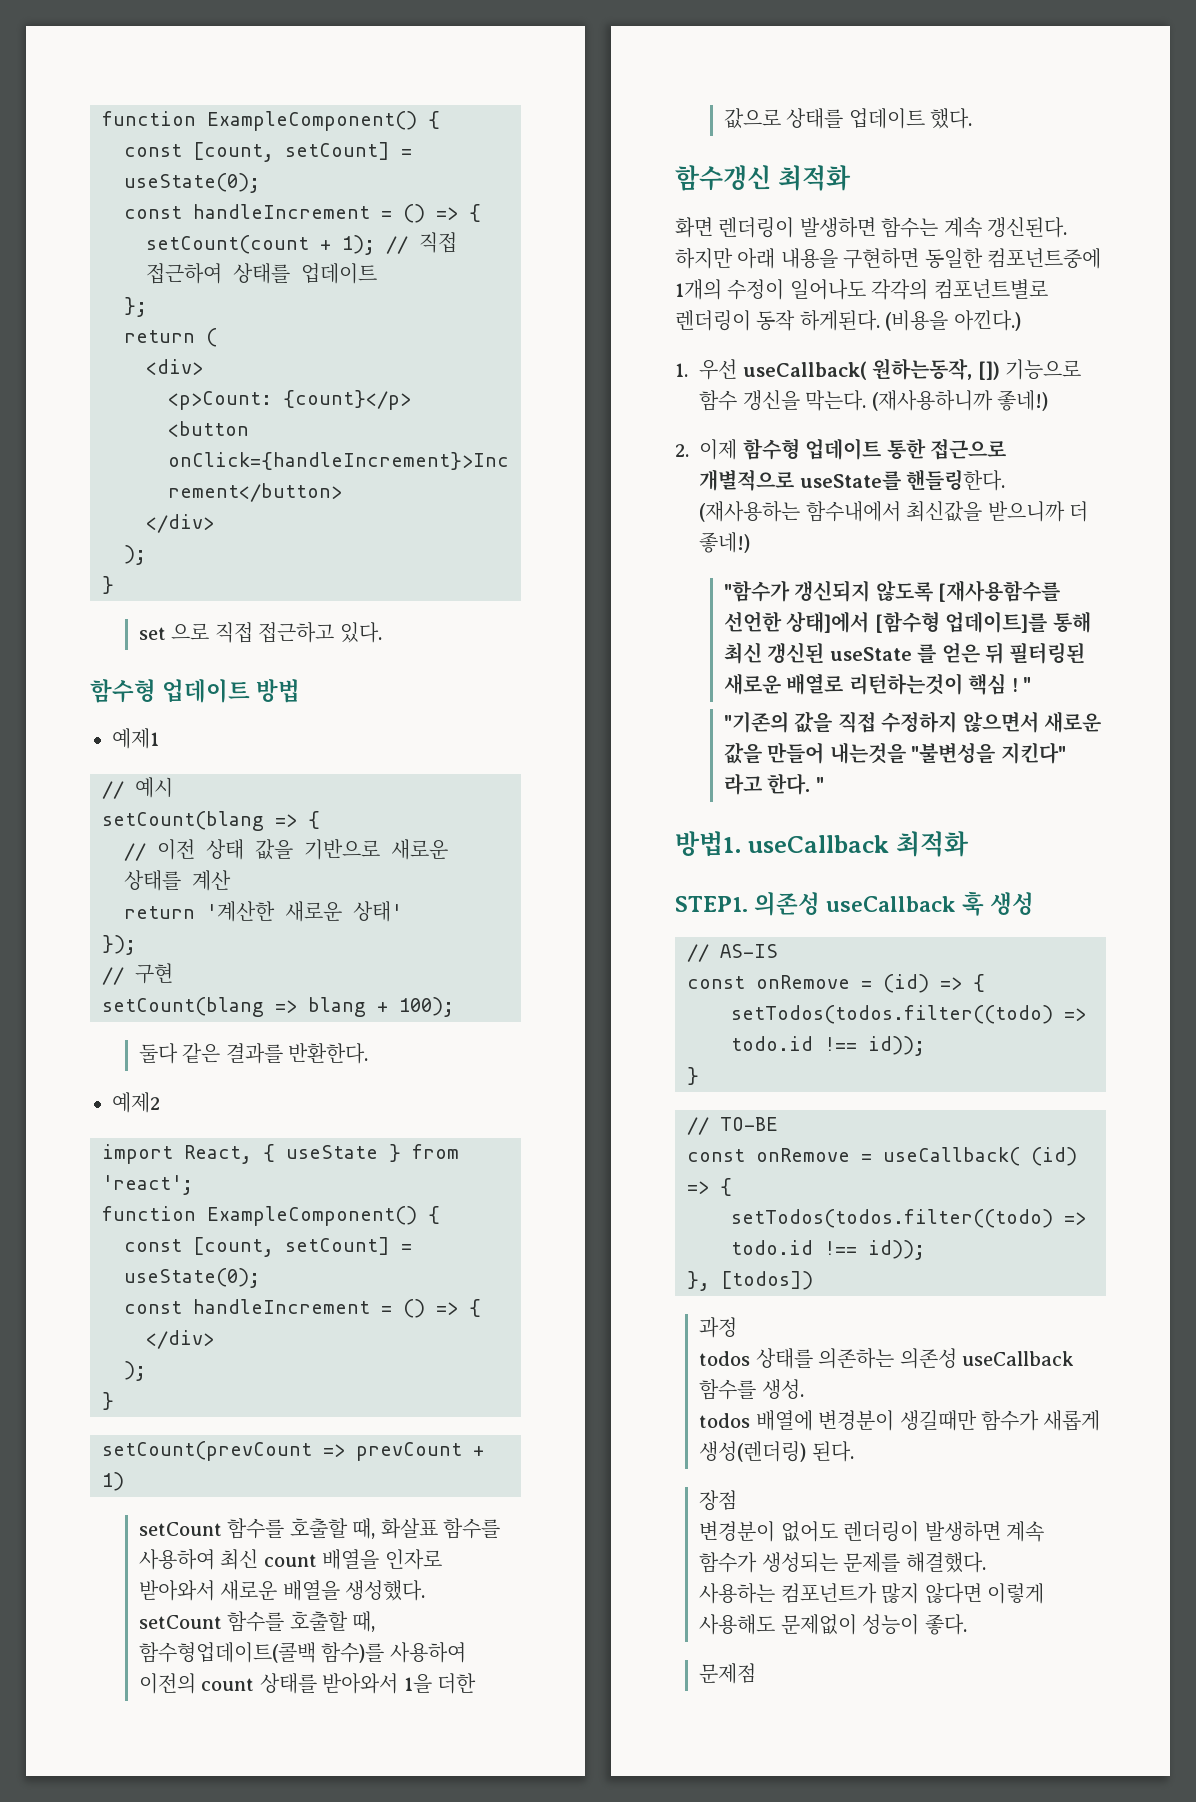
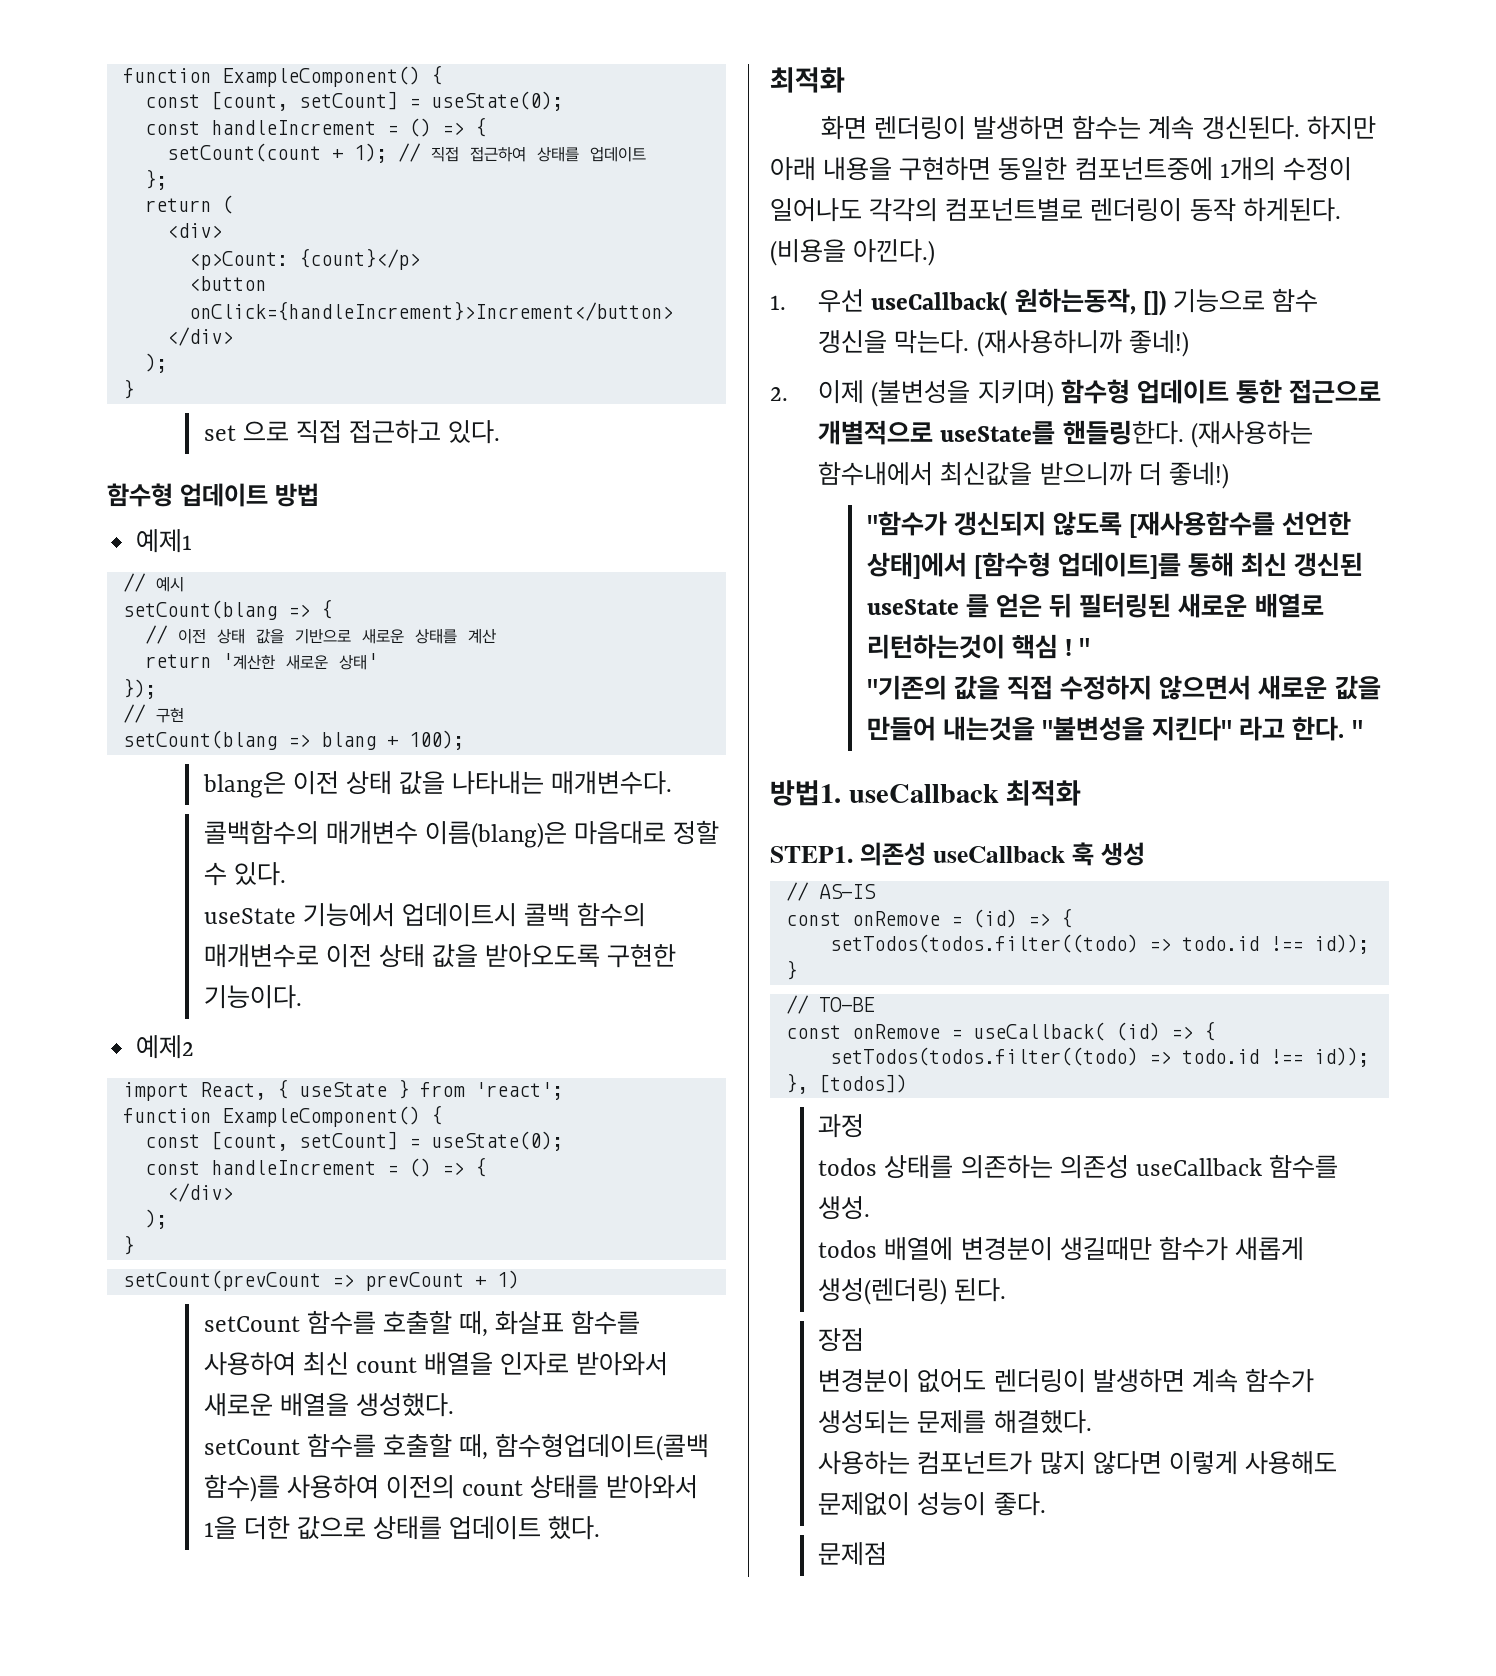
- 둘다 같은 결과를 반환한다.
+ blang은 이전 상태 값을 나타내는 매개변수다.
+ 콜백함수의 매개변수 이름(blang)은 마음대로 정할 수 있다.
+ useState 기능에서 업데이트시 콜백 함수의 매개변수로 이전 상태 값을 받아오도록 구현한 기능이다.
  setCount 함수를 호출할 때, 함수형업데이트(콜백 함수)를 사용하여 이전의 count 상태를 받아와서 1을 더한 값으로 상태를 업데이트 했다.
- 함수갱신 최적화
+ 최적화
- 2. 이제 함수형 업데이트 통한 접근으로 개별적으로 useState를 핸들링한다.
+ 2. 이제 (불변성을 지키며) 함수형 업데이트 통한 접근으로 개별적으로 useState를 핸들링한다.

